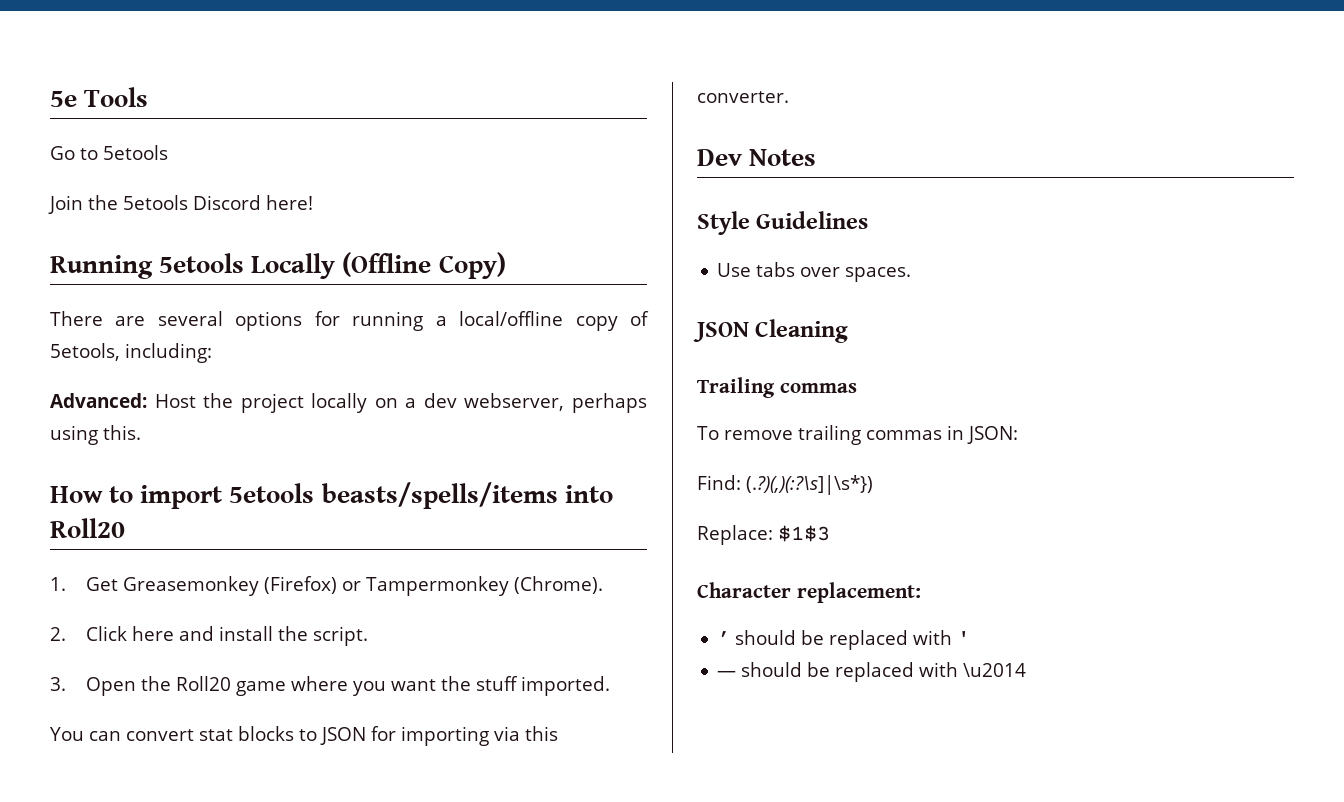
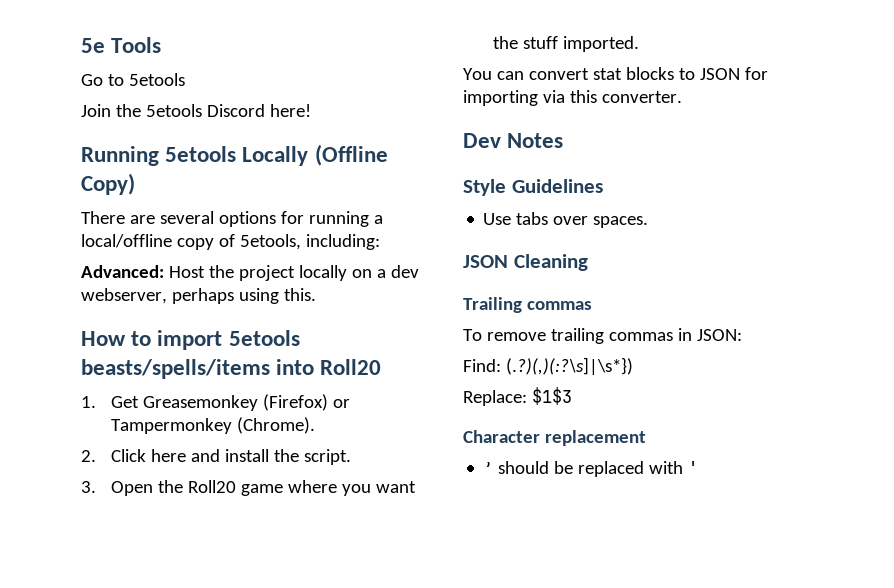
- Character replacement:
+ Character replacement
- — should be replaced with \u2014

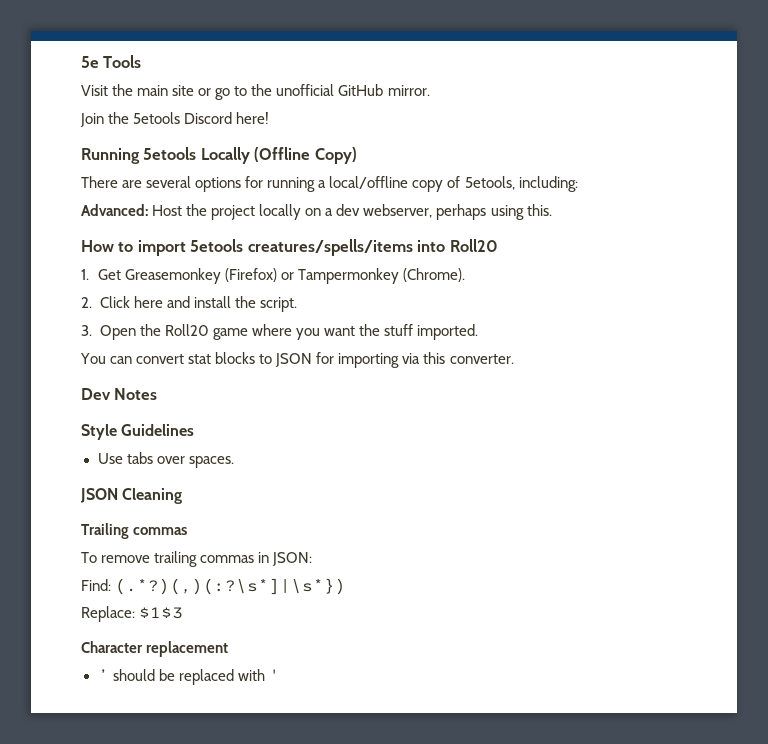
- Go to 5etools
+ Visit the main site or go to the unofficial GitHub mirror.
- How to import 5etools beasts/spells/items into Roll20
+ How to import 5etools creatures/spells/items into Roll20
- Find: (.?)(,)(:?\s]|\s*})
+ Find: (.*?)(,)(:?\s*]|\s*})

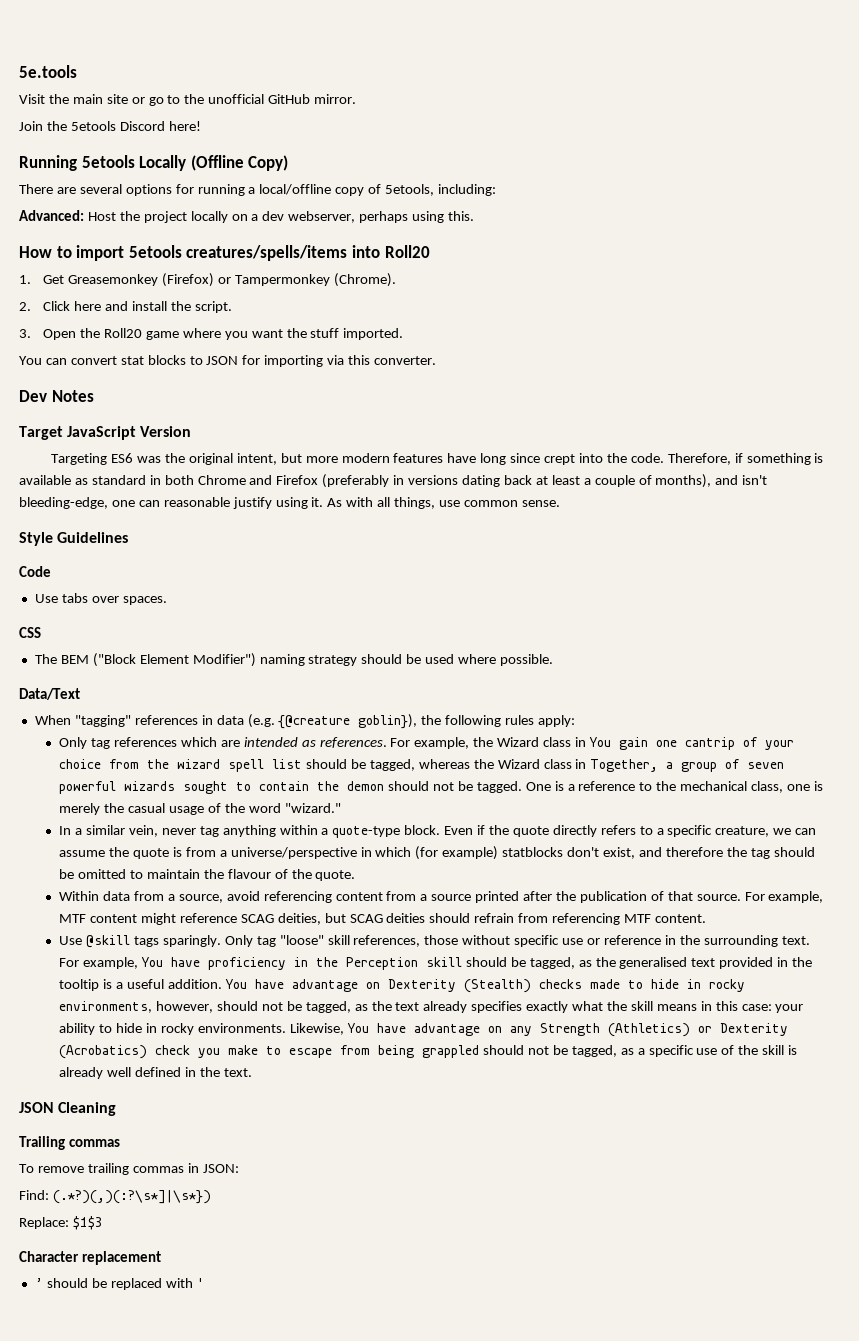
- 5e Tools
+ 5e.tools
+ Target JavaScript Version
+ Targeting ES6 was the original intent, but more modern features have long since crept into the code. Therefore, if something is available as standard in both Chrome and Firefox (preferably in versions dating back at least a couple of months), and isn't bleeding-edge, one can reasonable justify using it. As with all things, use common sense.
+ Code
+ CSS
+ The BEM ("Block Element Modifier") naming strategy should be used where possible.
+ Data/Text
+ When "tagging" references in data (e.g. {@creature goblin}), the following rules apply:
+ Only tag references which are intended as references. For example, the Wizard class in You gain one cantrip of your choice from the wizard spell list should be tagged, whereas the Wizard class in Together, a group of seven powerful wizards sought to contain the demon should not be tagged. One is a reference to the mechanical class, one is merely the casual usage of the word "wizard."
+ In a similar vein, never tag anything within a quote-type block. Even if the quote directly refers to a specific creature, we can assume the quote is from a universe/perspective in which (for example) statblocks don't exist, and therefore the tag should be omitted to maintain the flavour of the quote.
+ Within data from a source, avoid referencing content from a source printed after the publication of that source. For example, MTF content might reference SCAG deities, but SCAG deities should refrain from referencing MTF content.
+ Use @skill tags sparingly. Only tag "loose" skill references, those without specific use or reference in the surrounding text. For example, You have proficiency in the Perception skill should be tagged, as the generalised text provided in the tooltip is a useful addition. You have advantage on Dexterity (Stealth) checks made to hide in rocky environments, however, should not be tagged, as the text already specifies exactly what the skill means in this case: your ability to hide in rocky environments. Likewise, You have advantage on any Strength (Athletics) or Dexterity (Acrobatics) check you make to escape from being grappled should not be tagged, as a specific use of the skill is already well defined in the text.

